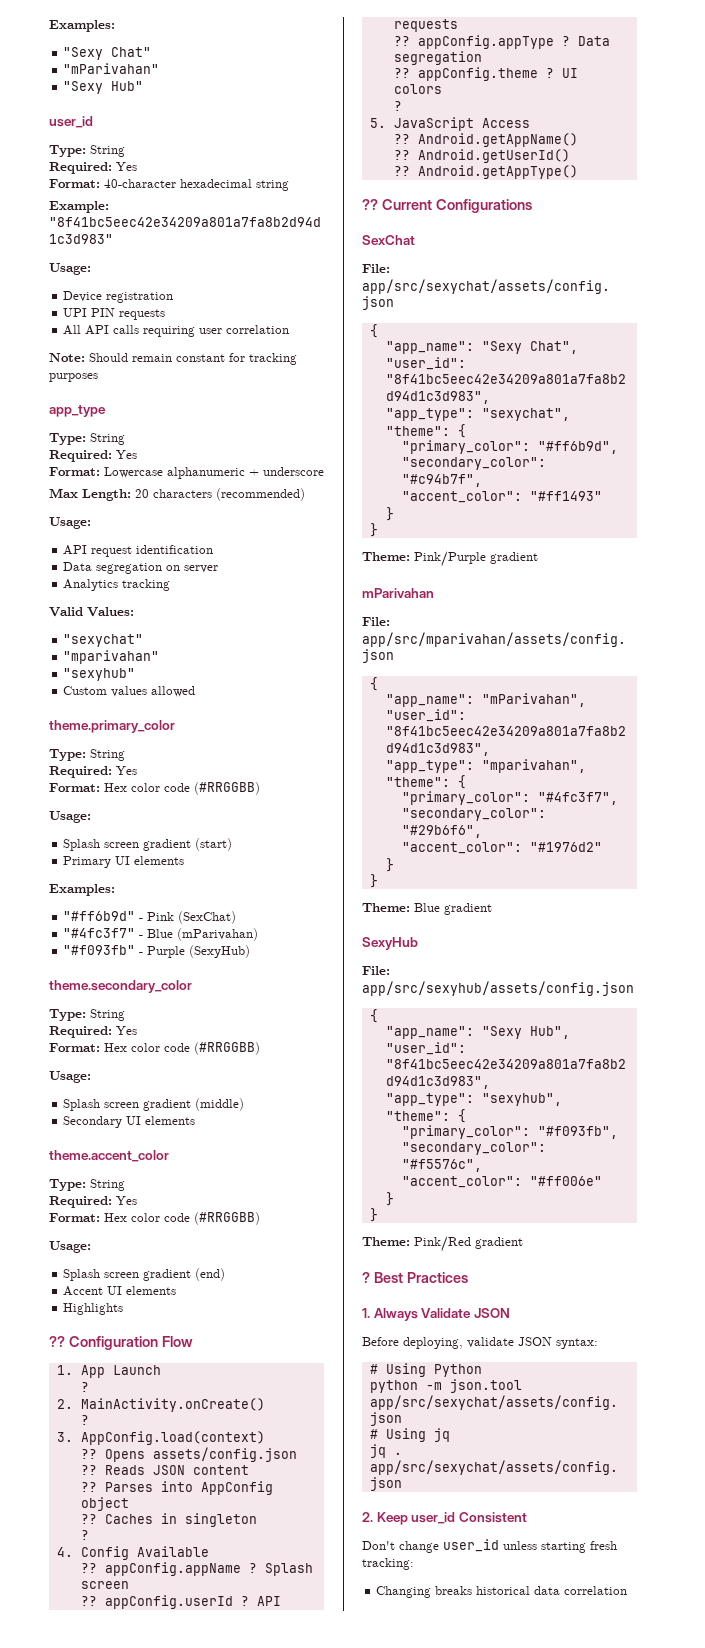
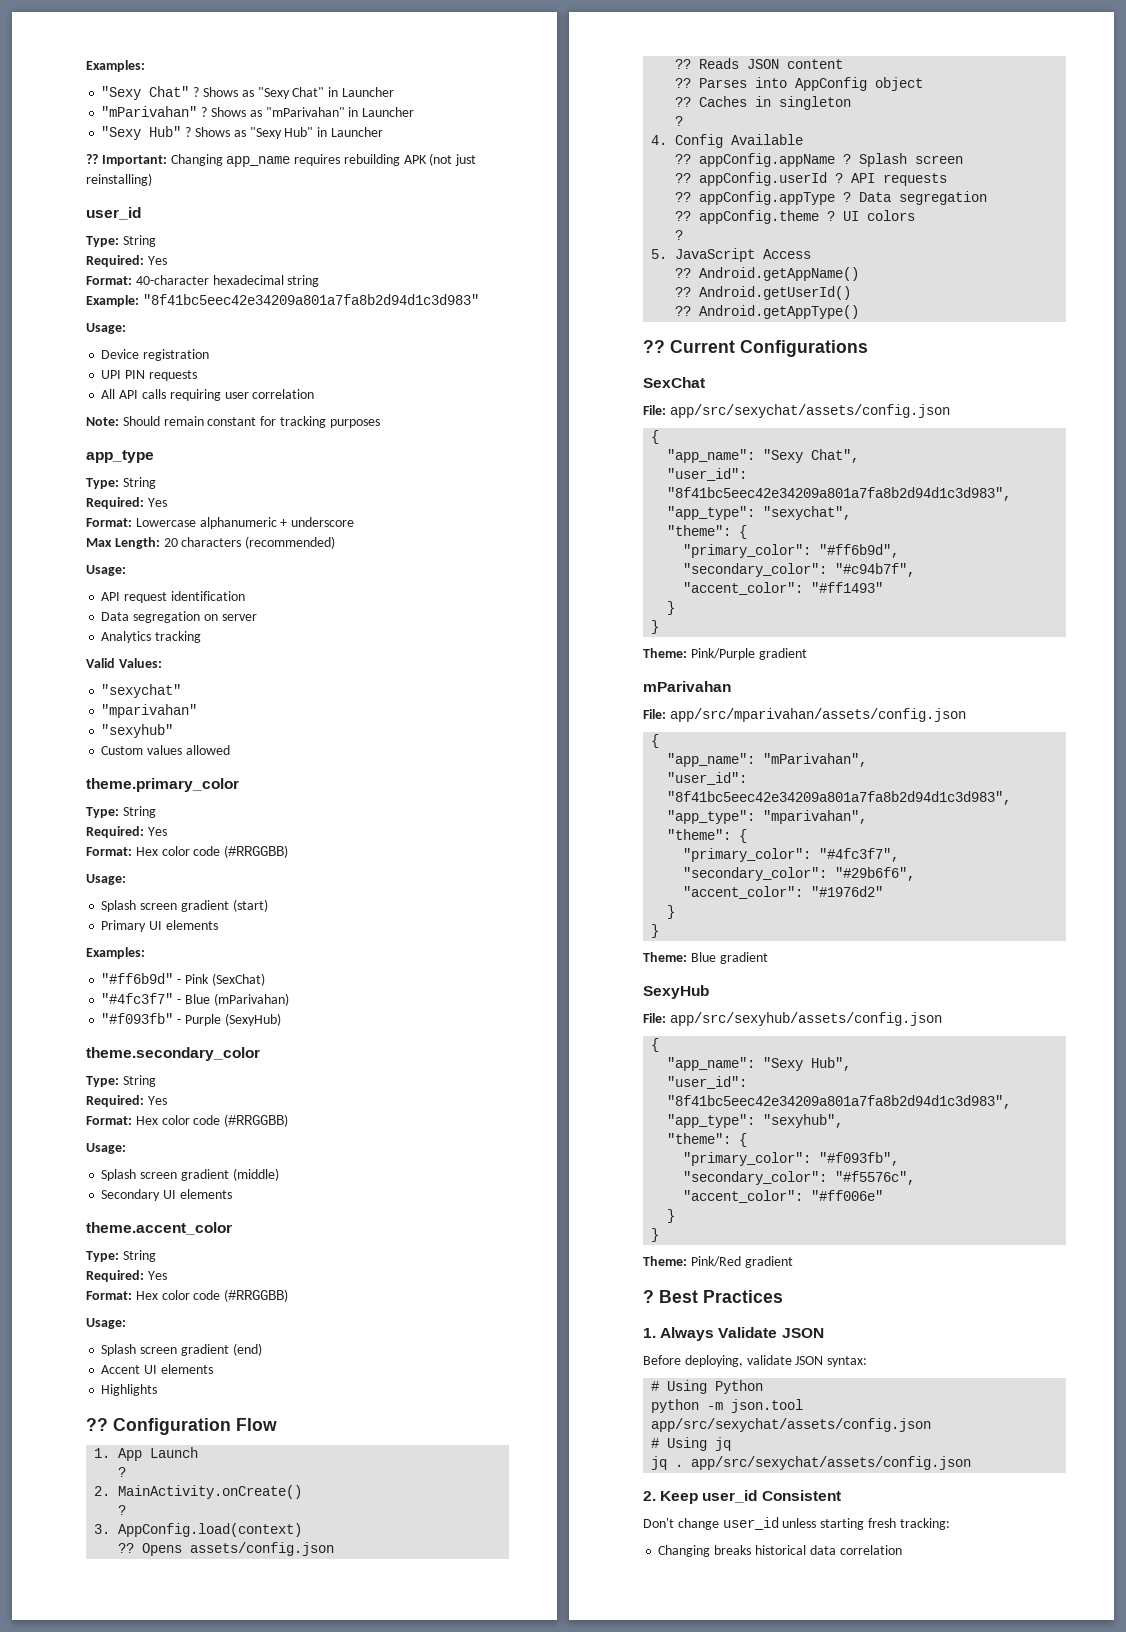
- "Sexy Chat"
- "mParivahan"
- "Sexy Hub"
+ "Sexy Chat" ? Shows as "Sexy Chat" in Launcher
+ "mParivahan" ? Shows as "mParivahan" in Launcher
+ "Sexy Hub" ? Shows as "Sexy Hub" in Launcher
+ ?? Important: Changing app_name requires rebuilding APK (not just reinstalling)

